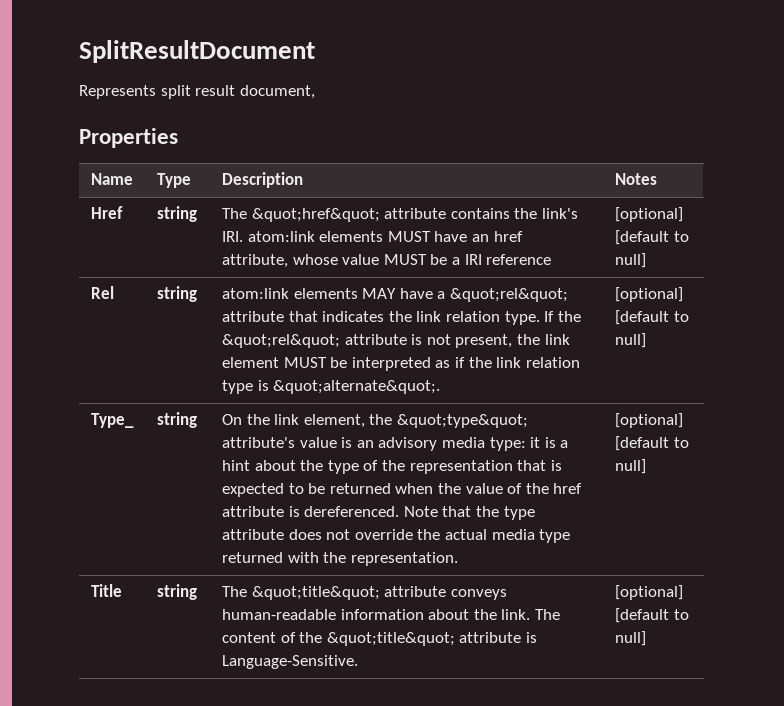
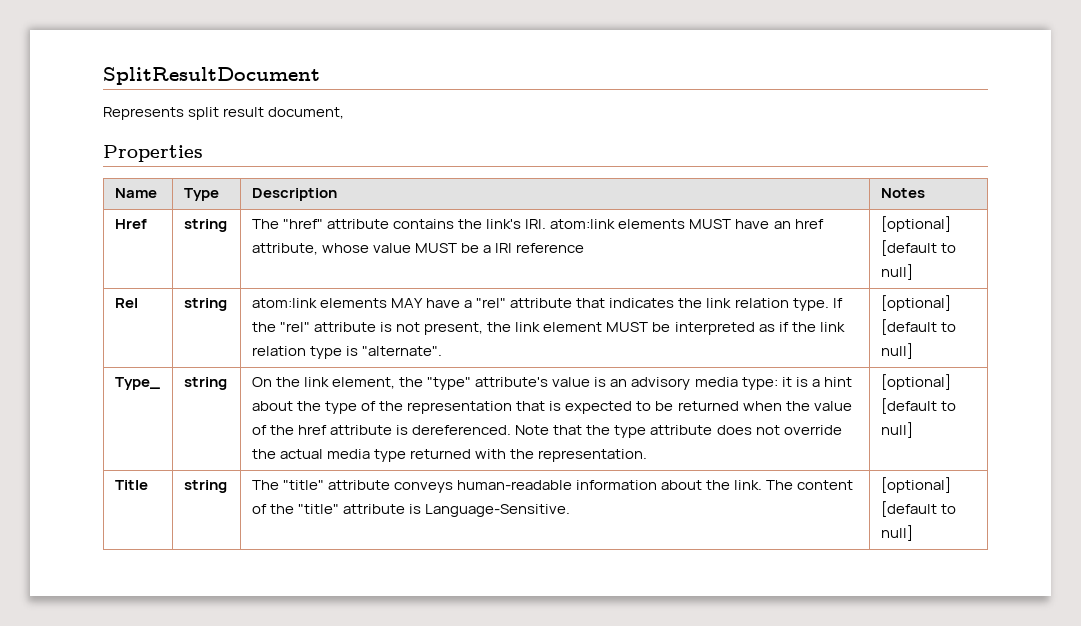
- Href | string | The &quot;href&quot; attribute contains the link's IRI. atom:link elements MUST have an href attribute, whose value MUST be a IRI reference | [optional] [default to null]
+ Href | string | The "href" attribute contains the link's IRI. atom:link elements MUST have an href attribute, whose value MUST be a IRI reference | [optional] [default to null]
- Rel | string | atom:link elements MAY have a &quot;rel&quot; attribute that indicates the link relation type. If the &quot;rel&quot; attribute is not present, the link element MUST be interpreted as if the link relation type is &quot;alternate&quot;. | [optional] [default to null]
+ Rel | string | atom:link elements MAY have a "rel" attribute that indicates the link relation type. If the "rel" attribute is not present, the link element MUST be interpreted as if the link relation type is "alternate". | [optional] [default to null]
- On the link element, the &quot;type&quot; attribute's value is an advisory media type: it is a hint about the type of the representation that is expected to be returned when the value of the href attribute is dereferenced.
+ On the link element, the "type" attribute's value is an advisory media type: it is a hint about the type of the representation that is expected to be returned when the value of the href attribute is dereferenced.
- Title | string | The &quot;title&quot; attribute conveys human-readable information about the link. The content of the &quot;title&quot; attribute is Language-Sensitive. | [optional] [default to null]
+ Title | string | The "title" attribute conveys human-readable information about the link. The content of the "title" attribute is Language-Sensitive. | [optional] [default to null]

